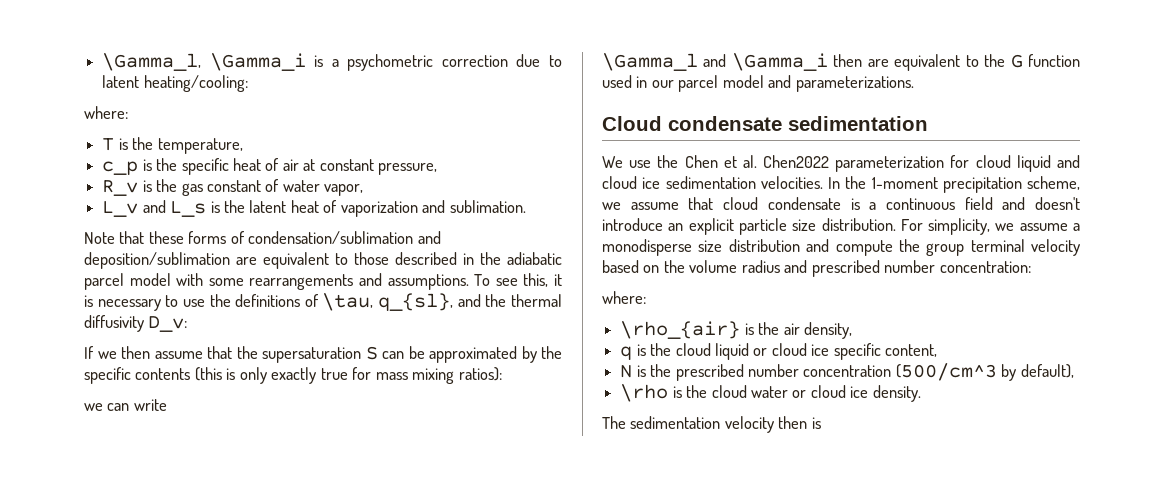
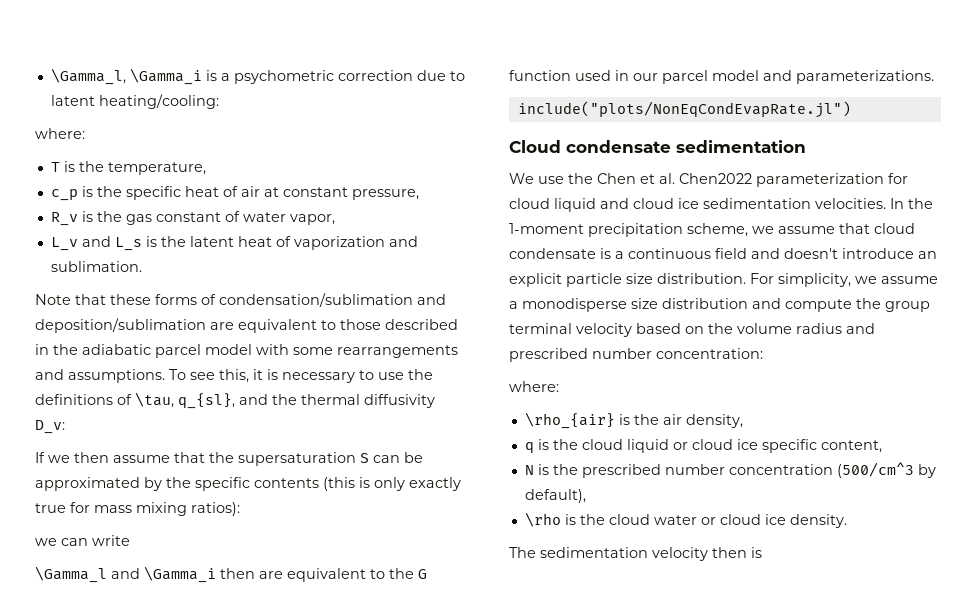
+ include("plots/NonEqCondEvapRate.jl")

